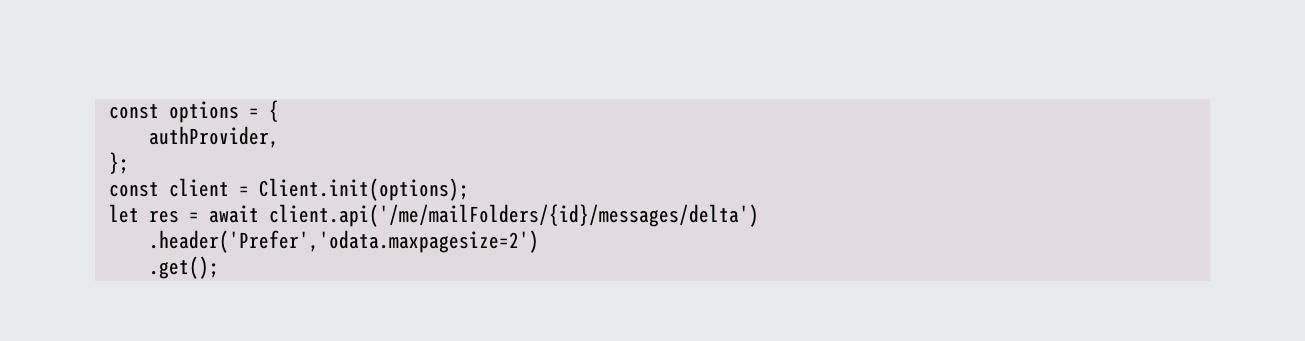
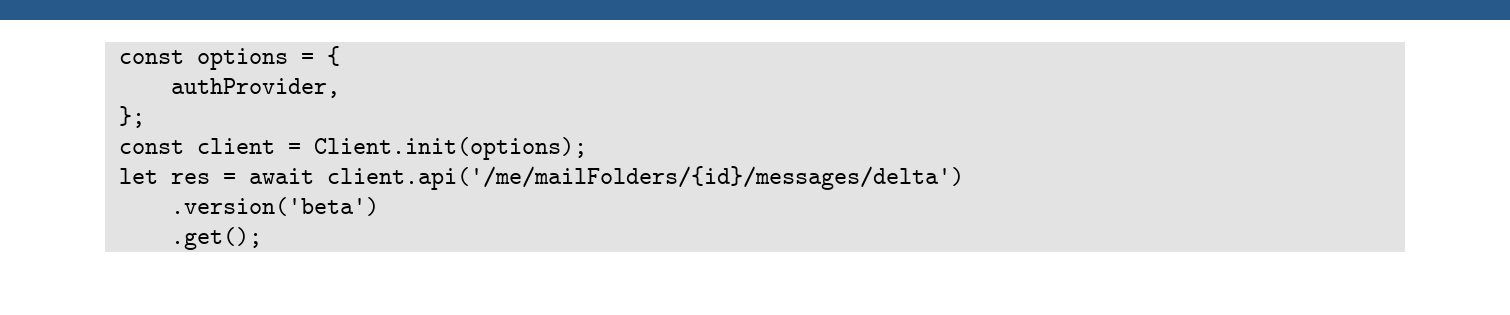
- .header('Prefer','odata.maxpagesize=2')
+ .version('beta')

